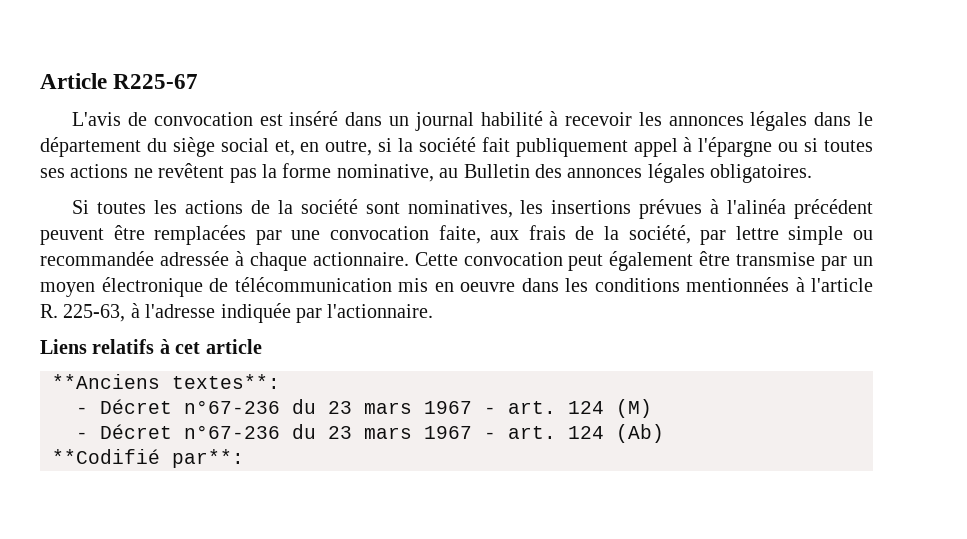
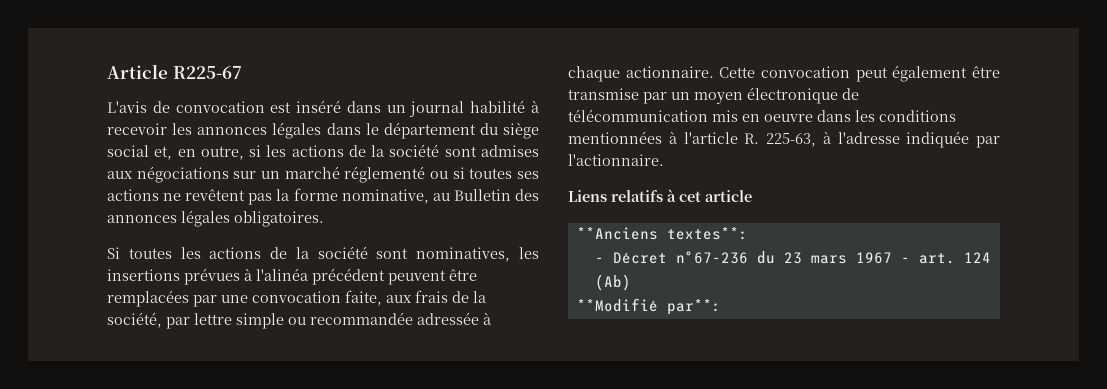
- L'avis de convocation est inséré dans un journal habilité à recevoir les annonces légales dans le département du siège social et, en outre, si la société fait publiquement appel à l'épargne ou si toutes ses actions ne revêtent pas la forme nominative, au Bulletin des annonces légales obligatoires.
+ L'avis de convocation est inséré dans un journal habilité à recevoir les annonces légales dans le département du siège social et, en outre, si les actions de la société sont admises aux négociations sur un marché réglementé ou si toutes ses actions ne revêtent pas la forme nominative, au Bulletin des annonces légales obligatoires.
- - Décret n°67-236 du 23 mars 1967 - art. 124 (M)
- **Codifié par**:
+ **Modifié par**:

